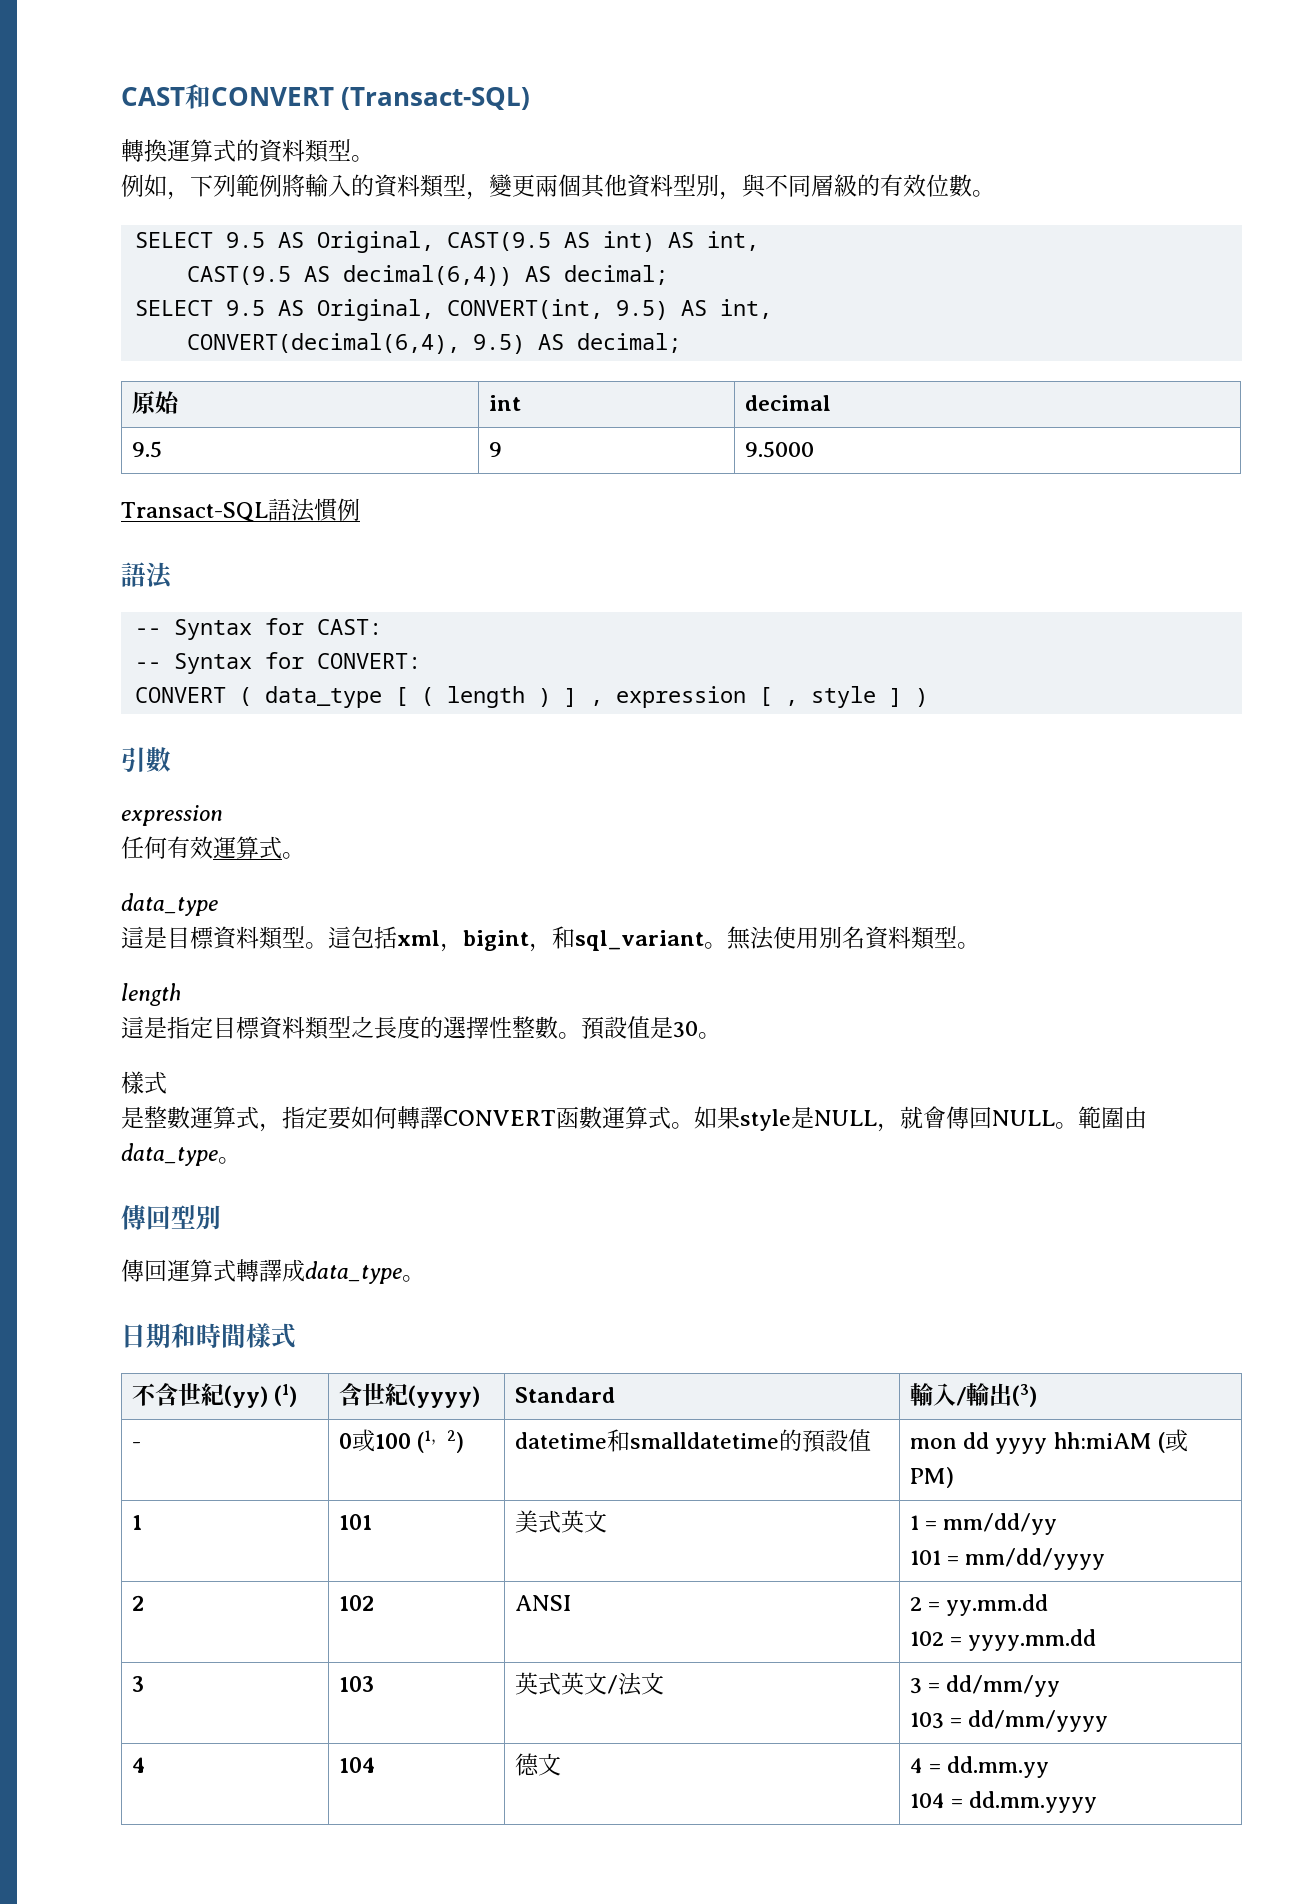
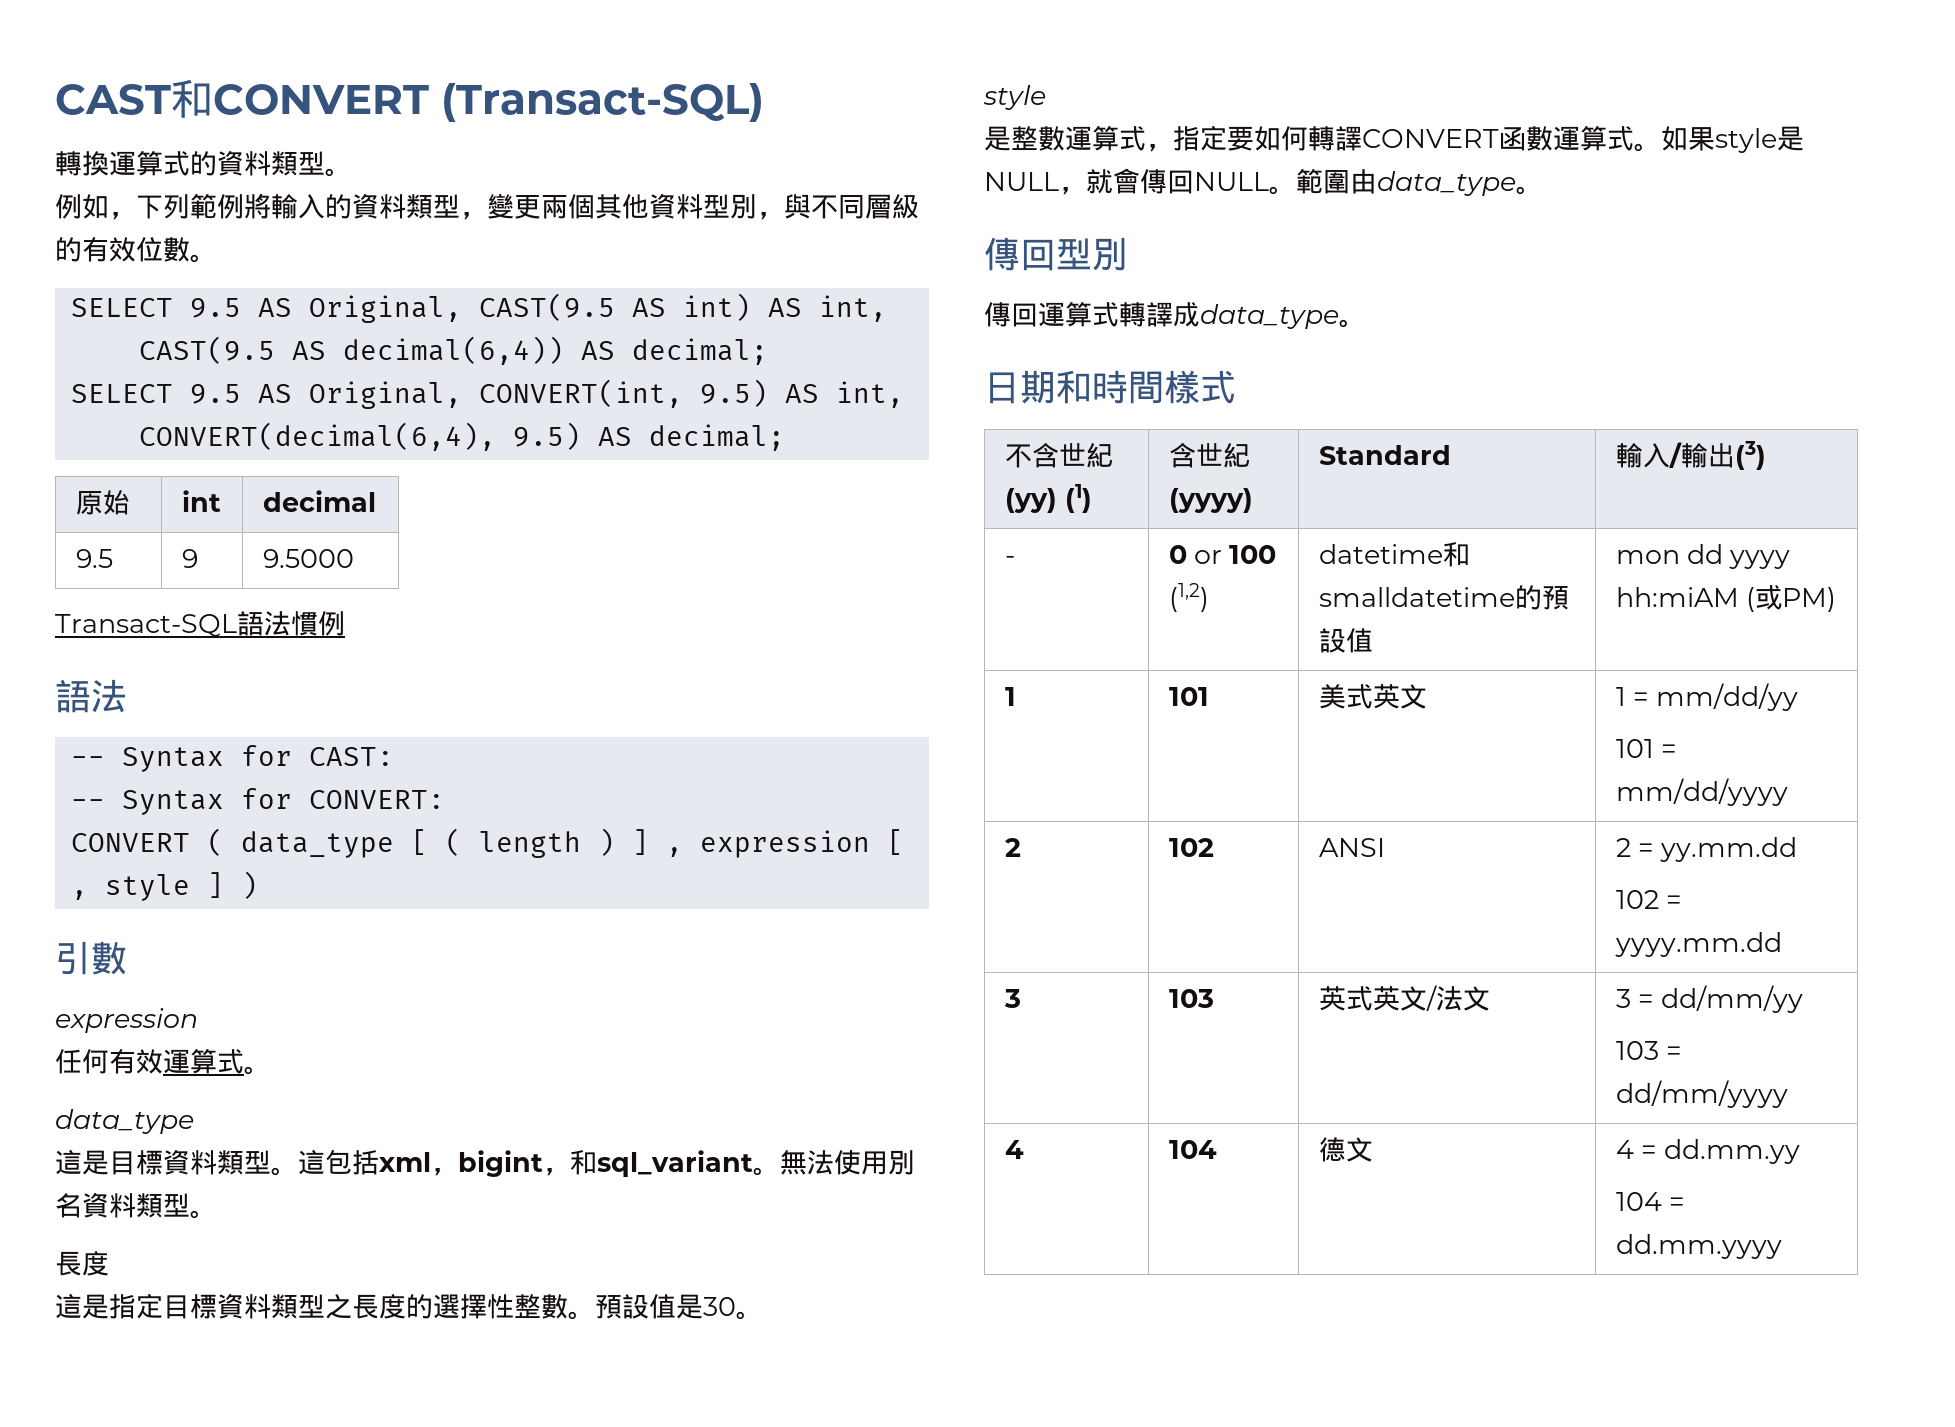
  無法使用別名資料類型。
- length
+ 長度
  預設值是30。
- 樣式
+ style
- - | 0或100 (1，2) | datetime和smalldatetime的預設值 | mon dd yyyy hh:miAM (或PM)
+ - | 0 or 100 (1,2) | datetime和smalldatetime的預設值 | mon dd yyyy hh:miAM (或PM)

